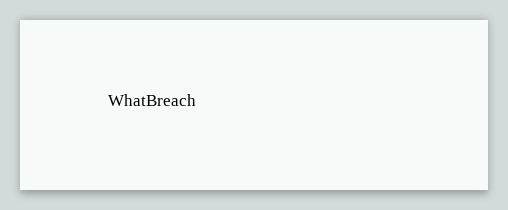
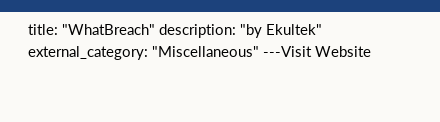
- WhatBreach
+ title: "WhatBreach" description: "by Ekultek" external_category: "Miscellaneous" ---Visit Website

